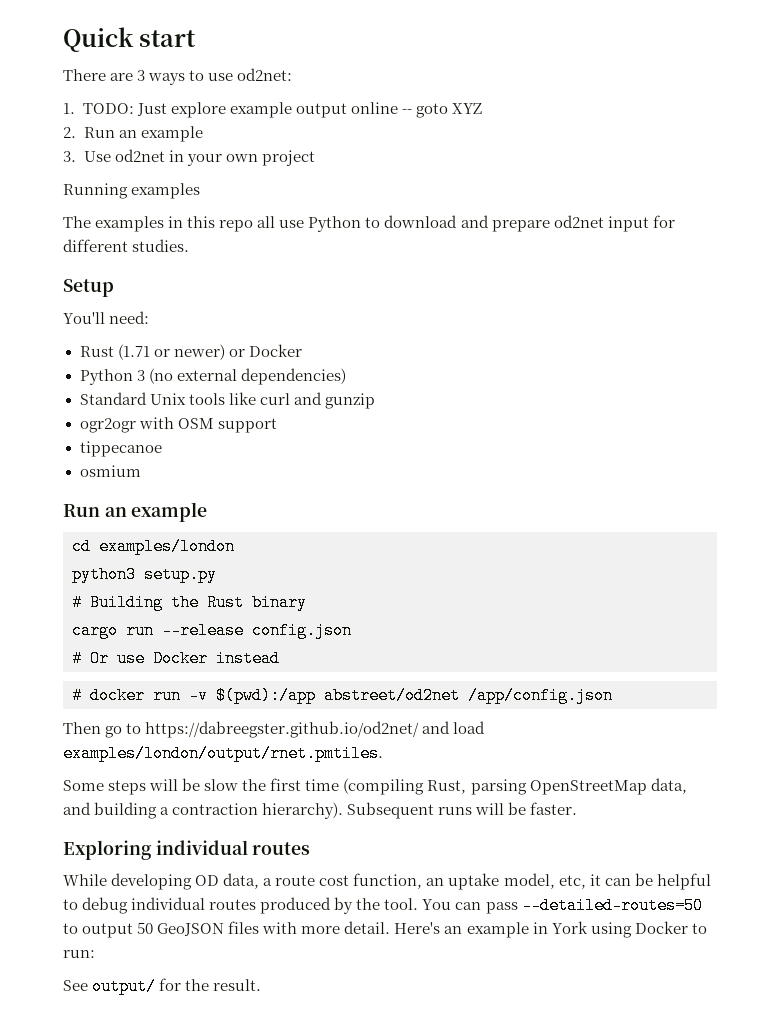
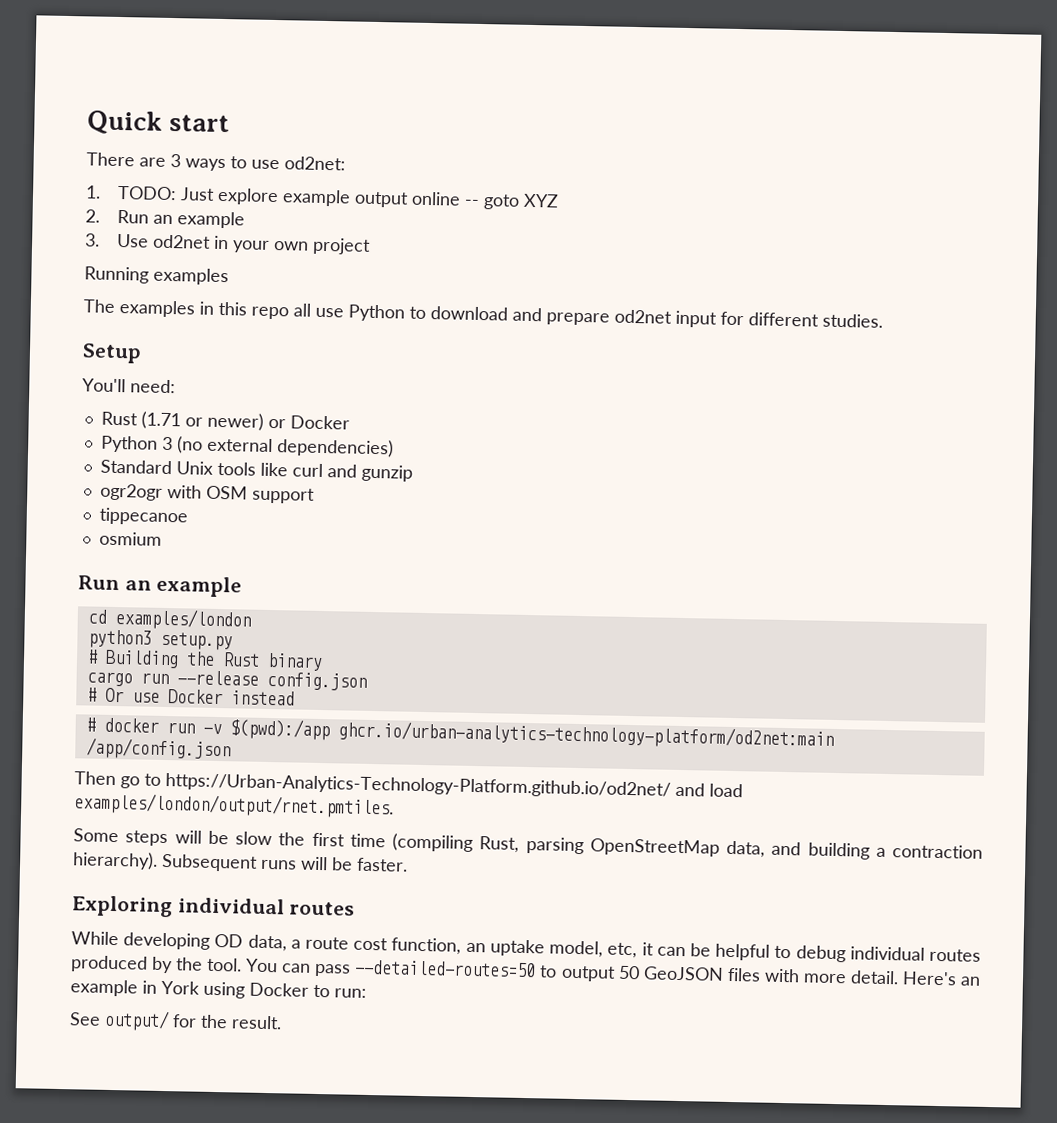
- # docker run -v $(pwd):/app abstreet/od2net /app/config.json
+ # docker run -v $(pwd):/app ghcr.io/urban-analytics-technology-platform/od2net:main /app/config.json
- Then go to https://dabreegster.github.io/od2net/ and load examples/london/output/rnet.pmtiles.
+ Then go to https://Urban-Analytics-Technology-Platform.github.io/od2net/ and load examples/london/output/rnet.pmtiles.

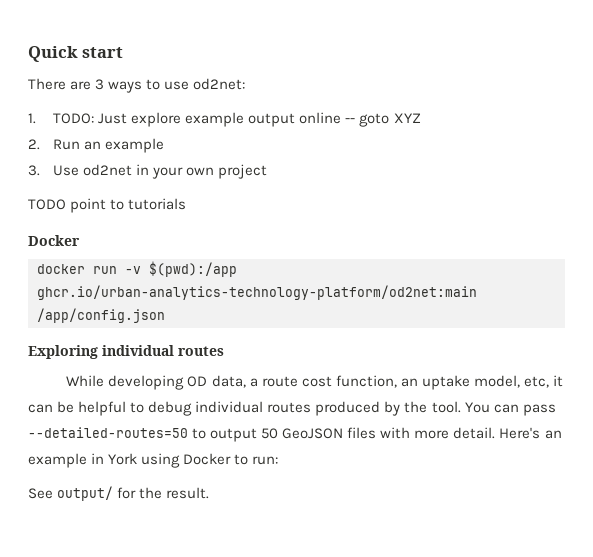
- Running examples
- The examples in this repo all use Python to download and prepare od2net input for different studies.
- Setup
- You'll need:
- Rust (1.71 or newer) or Docker
- Python 3 (no external dependencies)
- Standard Unix tools like curl and gunzip
- ogr2ogr with OSM support
- tippecanoe
- osmium
- Run an example
- cd examples/london
- python3 setup.py
- # Building the Rust binary
- cargo run --release config.json
- # Or use Docker instead
- # docker run -v $(pwd):/app ghcr.io/urban-analytics-technology-platform/od2net:main /app/config.json
+ TODO point to tutorials
+ Docker
+ docker run -v $(pwd):/app ghcr.io/urban-analytics-technology-platform/od2net:main /app/config.json
- Then go to https://Urban-Analytics-Technology-Platform.github.io/od2net/ and load examples/london/output/rnet.pmtiles.
- Some steps will be slow the first time (compiling Rust, parsing OpenStreetMap data, and building a contraction hierarchy). Subsequent runs will be faster.

